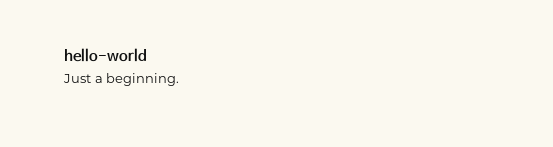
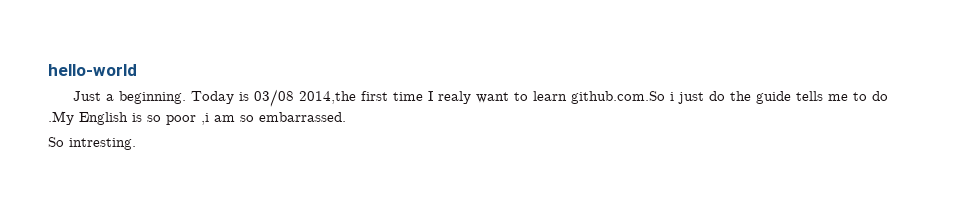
+ Today is 03/08 2014,the first time I realy want to learn github.com.So i just do the guide tells me to do .My English is so poor ,i am so embarrassed.
+ So intresting.

